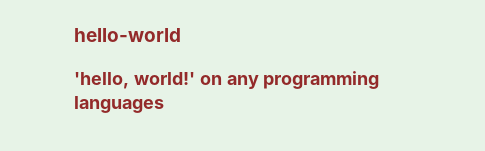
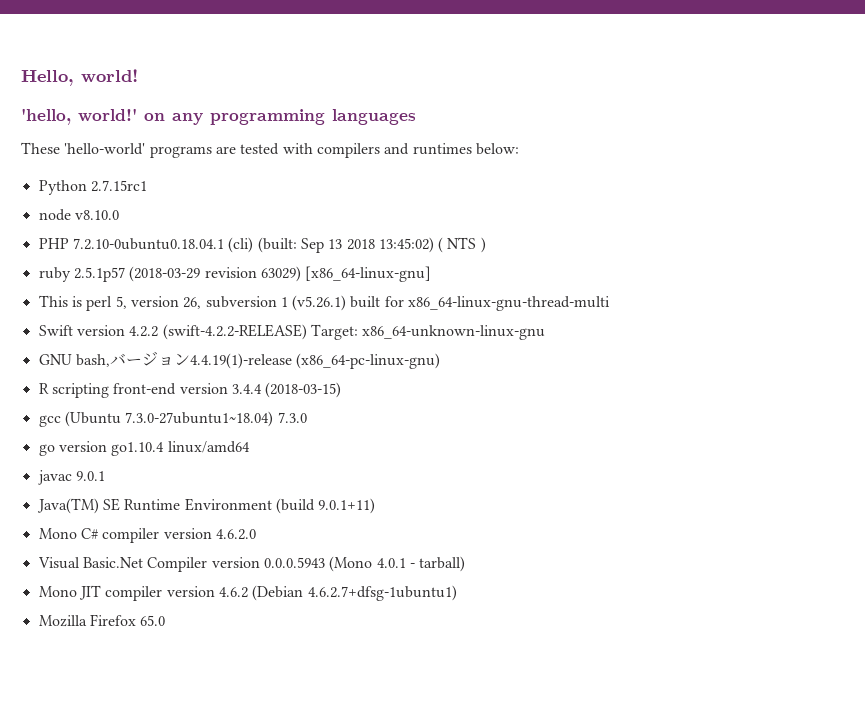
- hello-world
+ Hello, world!
+ These 'hello-world' programs are tested with compilers and runtimes below:
+ Python 2.7.15rc1
+ node v8.10.0
+ PHP 7.2.10-0ubuntu0.18.04.1 (cli) (built: Sep 13 2018 13:45:02) ( NTS )
+ ruby 2.5.1p57 (2018-03-29 revision 63029) [x86_64-linux-gnu]
+ This is perl 5, version 26, subversion 1 (v5.26.1) built for x86_64-linux-gnu-thread-multi
+ Swift version 4.2.2 (swift-4.2.2-RELEASE) Target: x86_64-unknown-linux-gnu
+ GNU bash,バージョン4.4.19(1)-release (x86_64-pc-linux-gnu)
+ R scripting front-end version 3.4.4 (2018-03-15)
+ gcc (Ubuntu 7.3.0-27ubuntu1~18.04) 7.3.0
+ go version go1.10.4 linux/amd64
+ javac 9.0.1
+ Java(TM) SE Runtime Environment (build 9.0.1+11)
+ Mono C# compiler version 4.6.2.0
+ Visual Basic.Net Compiler version 0.0.0.5943 (Mono 4.0.1 - tarball)
+ Mono JIT compiler version 4.6.2 (Debian 4.6.2.7+dfsg-1ubuntu1)
+ Mozilla Firefox 65.0

